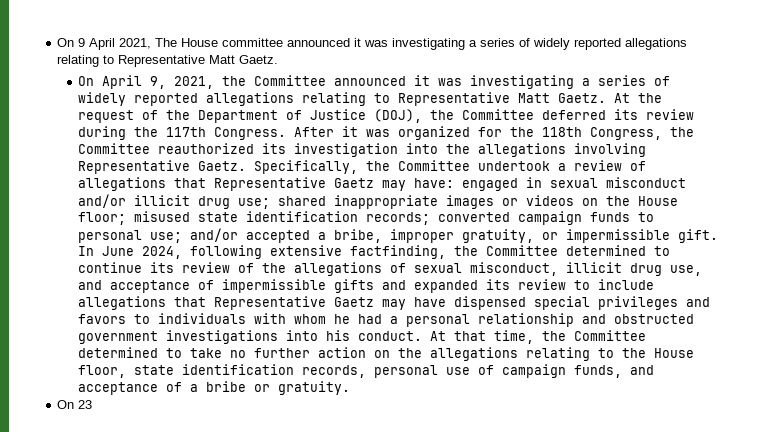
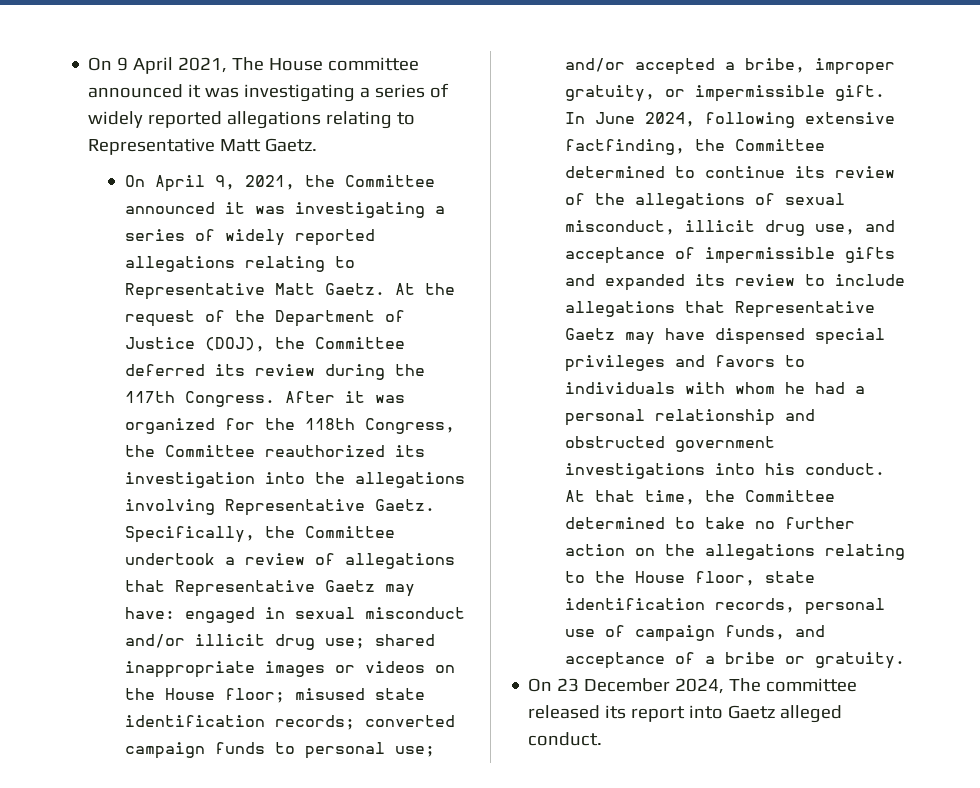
- On 23
+ On 23 December 2024, The committee released its report into Gaetz alleged conduct.

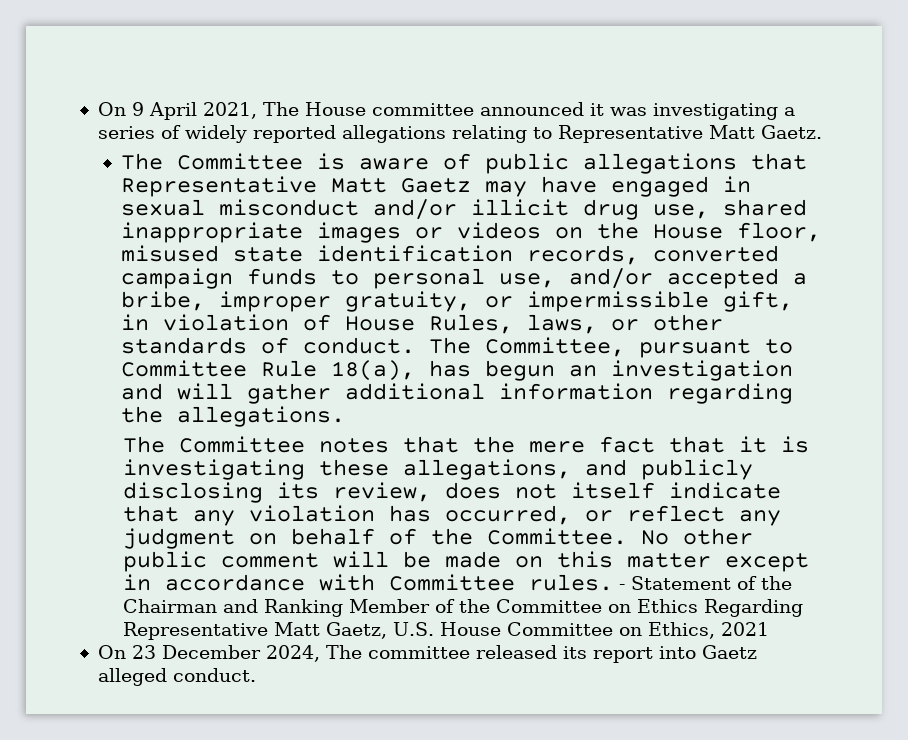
- On April 9, 2021, the Committee announced it was investigating a series of widely reported allegations relating to Representative Matt Gaetz. At the request of the Department of Justice (DOJ), the Committee deferred its review during the 117th Congress. After it was organized for the 118th Congress, the Committee reauthorized its investigation into the allegations involving Representative Gaetz. Specifically, the Committee undertook a review of allegations that Representative Gaetz may have: engaged in sexual misconduct and/or illicit drug use; shared inappropriate images or videos on the House floor; misused state identification records; converted campaign funds to personal use; and/or accepted a bribe, improper gratuity, or impermissible gift. In June 2024, following extensive factfinding, the Committee determined to continue its review of the allegations of sexual misconduct, illicit drug use, and acceptance of impermissible gifts and expanded its review to include allegations that Representative Gaetz may have dispensed special privileges and favors to individuals with whom he had a personal relationship and obstructed government investigations into his conduct. At that time, the Committee determined to take no further action on the allegations relating to the House floor, state identification records, personal use of campaign funds, and acceptance of a bribe or gratuity.
+ The Committee is aware of public allegations that Representative Matt Gaetz may have engaged in sexual misconduct and/or illicit drug use, shared inappropriate images or videos on the House floor, misused state identification records, converted campaign funds to personal use, and/or accepted a bribe, improper gratuity, or impermissible gift, in violation of House Rules, laws, or other standards of conduct. The Committee, pursuant to Committee Rule 18(a), has begun an investigation and will gather additional information regarding the allegations.
+ The Committee notes that the mere fact that it is investigating these allegations, and publicly disclosing its review, does not itself indicate that any violation has occurred, or reflect any judgment on behalf of the Committee. No other public comment will be made on this matter except in accordance with Committee rules. - Statement of the Chairman and Ranking Member of the Committee on Ethics Regarding Representative Matt Gaetz, U.S. House Committee on Ethics, 2021

